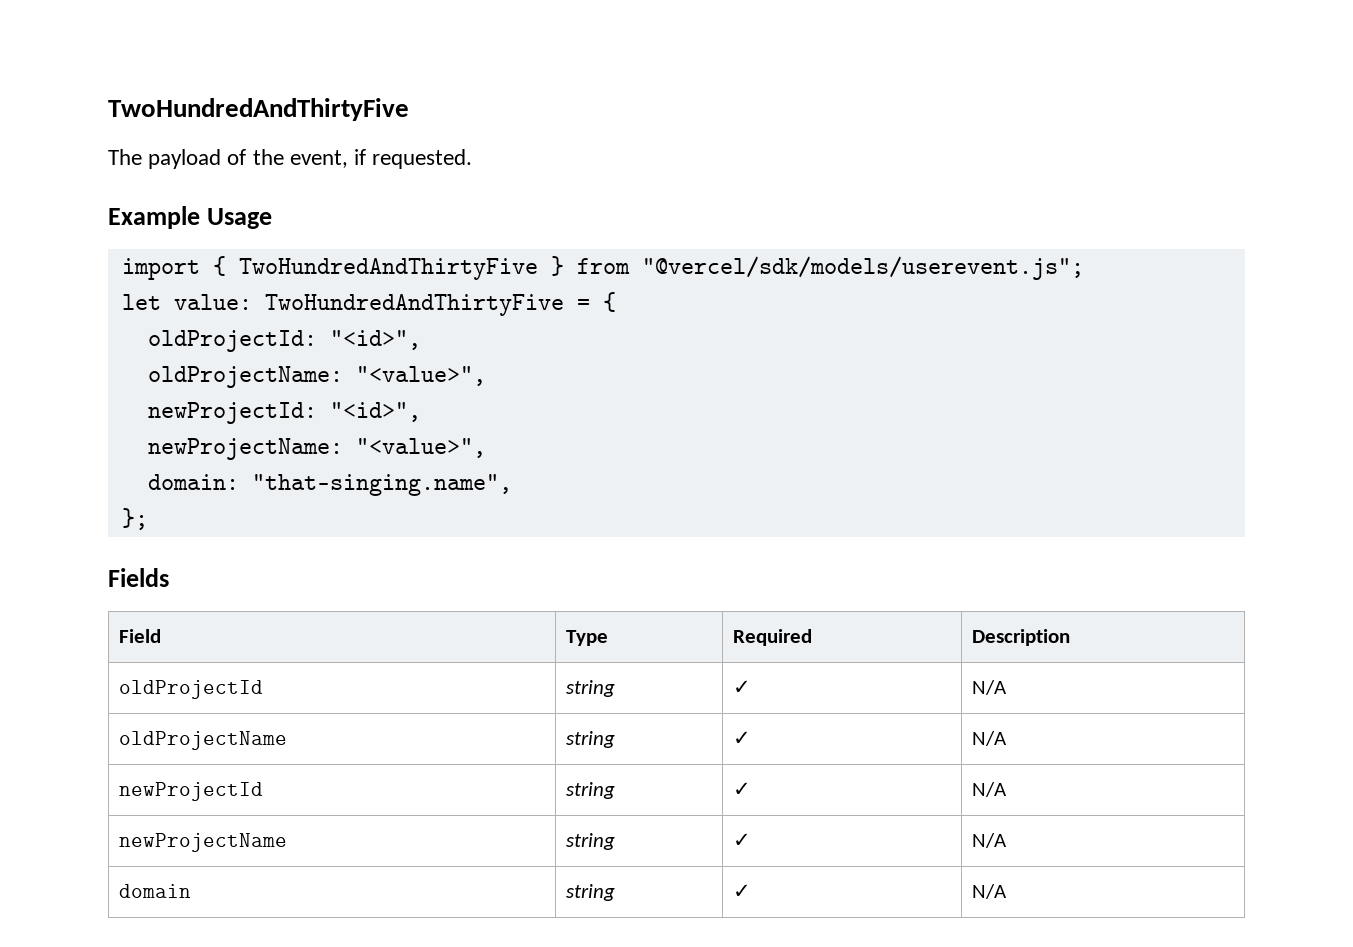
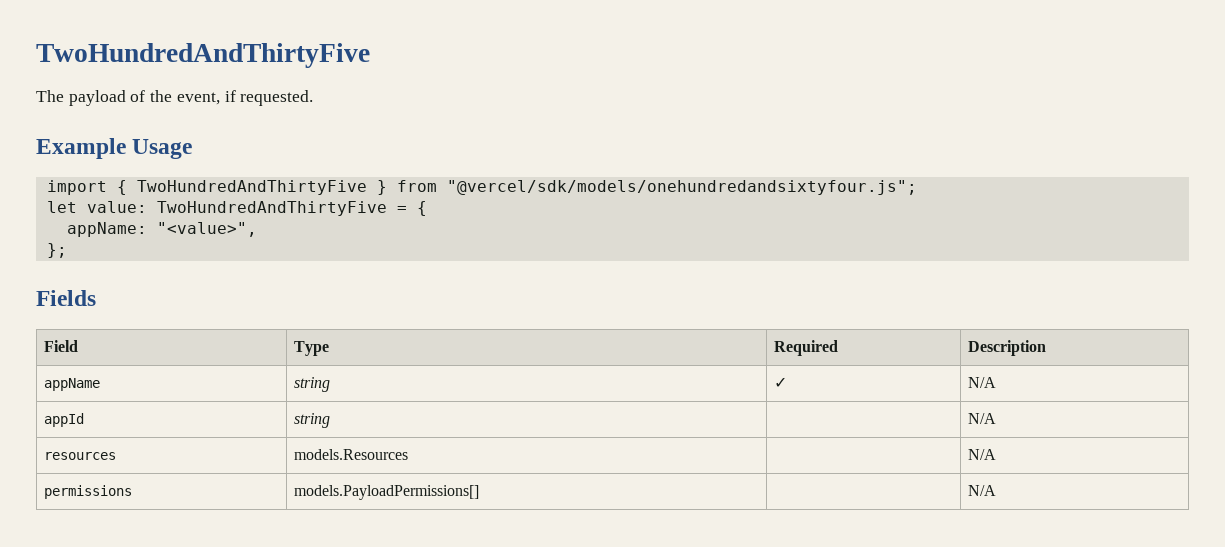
- import { TwoHundredAndThirtyFive } from "@vercel/sdk/models/userevent.js";
+ import { TwoHundredAndThirtyFive } from "@vercel/sdk/models/onehundredandsixtyfour.js";
- oldProjectId: "<id>",
- oldProjectName: "<value>",
- newProjectId: "<id>",
- newProjectName: "<value>",
- domain: "that-singing.name",
+ appName: "<value>",
- oldProjectId | string | ✓ | N/A
- oldProjectName | string | ✓ | N/A
- newProjectId | string | ✓ | N/A
- newProjectName | string | ✓ | N/A
- domain | string | ✓ | N/A
+ appName | string | ✓ | N/A
+ appId | string | | N/A
+ resources | models.Resources | | N/A
+ permissions | models.PayloadPermissions[] | | N/A

